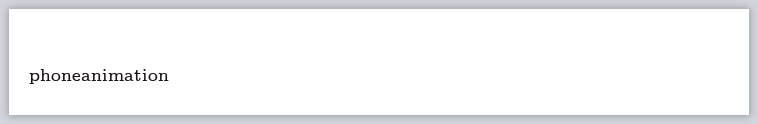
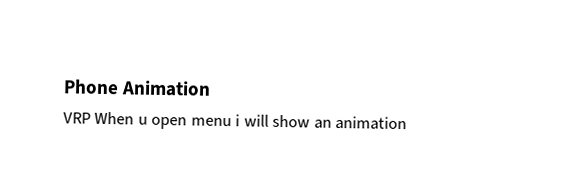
- phoneanimation
+ Phone Animation
+ VRP When u open menu i will show an animation

